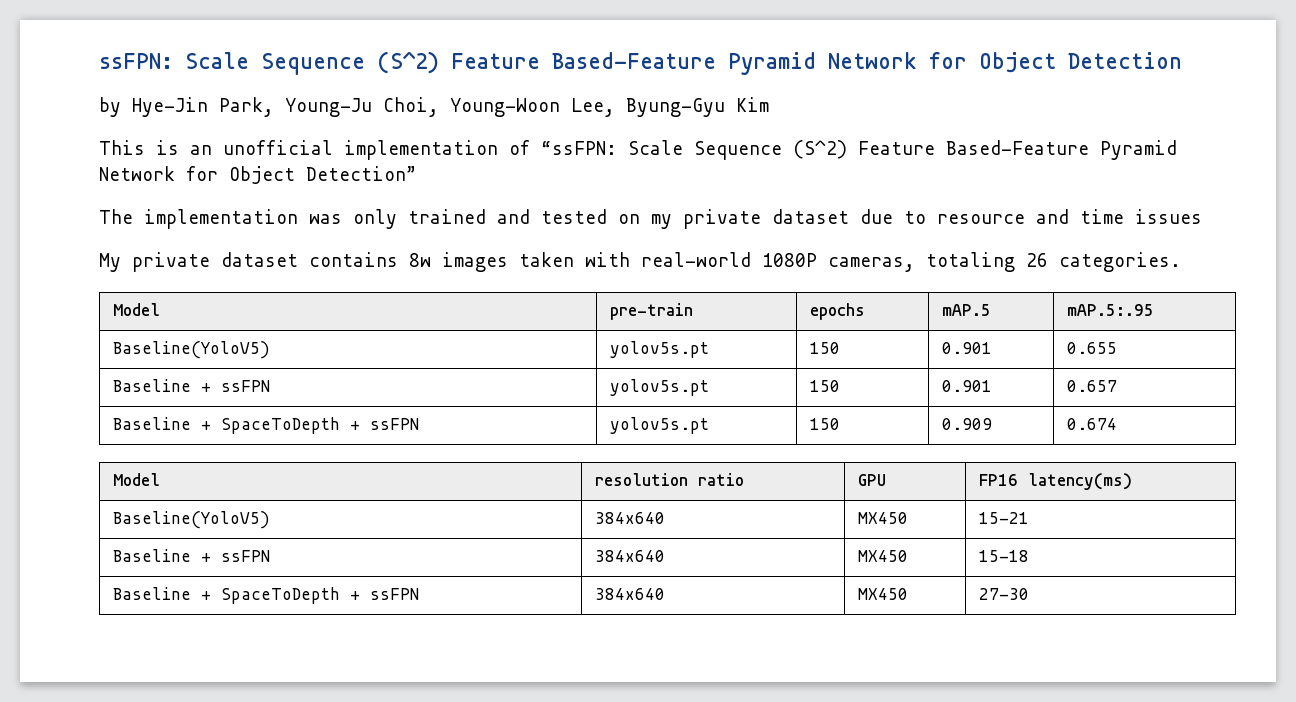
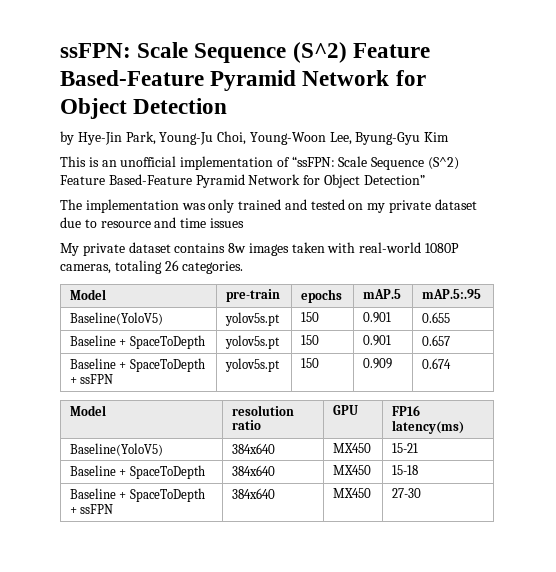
- Baseline + ssFPN | yolov5s.pt | 150 | 0.901 | 0.657
+ Baseline + SpaceToDepth | yolov5s.pt | 150 | 0.901 | 0.657
- Baseline + ssFPN | 384x640 | MX450 | 15-18
+ Baseline + SpaceToDepth | 384x640 | MX450 | 15-18

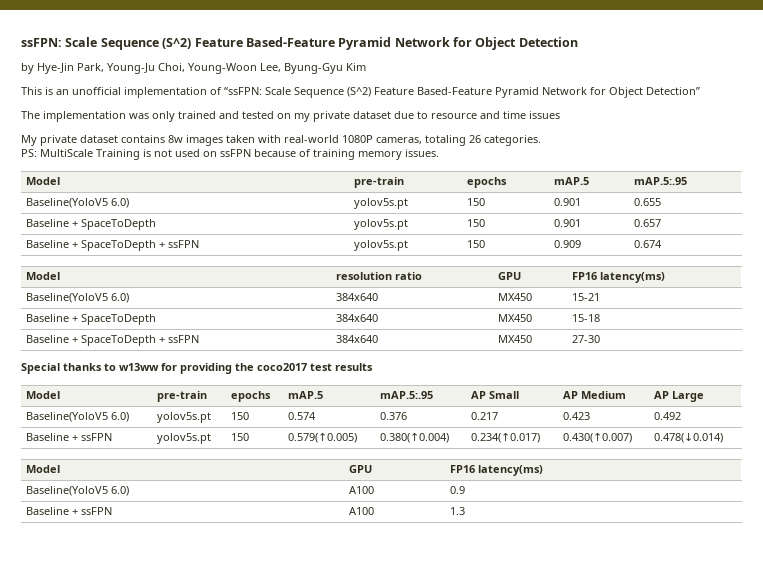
+ PS: MultiScale Training is not used on ssFPN because of training memory issues.
- Baseline(YoloV5) | yolov5s.pt | 150 | 0.901 | 0.655
+ Baseline(YoloV5 6.0) | yolov5s.pt | 150 | 0.901 | 0.655
- Baseline(YoloV5) | 384x640 | MX450 | 15-21
+ Baseline(YoloV5 6.0) | 384x640 | MX450 | 15-21
+ Special thanks to w13ww for providing the coco2017 test results
+ Model | pre-train | epochs | mAP.5 | mAP.5:.95 | AP Small | AP Medium | AP Large
+ Baseline(YoloV5 6.0) | yolov5s.pt | 150 | 0.574 | 0.376 | 0.217 | 0.423 | 0.492
+ Baseline + ssFPN | yolov5s.pt | 150 | 0.579(↑0.005) | 0.380(↑0.004) | 0.234(↑0.017) | 0.430(↑0.007) | 0.478(↓0.014)
+ Model | GPU | FP16 latency(ms)
+ Baseline(YoloV5 6.0) | A100 | 0.9
+ Baseline + ssFPN | A100 | 1.3

